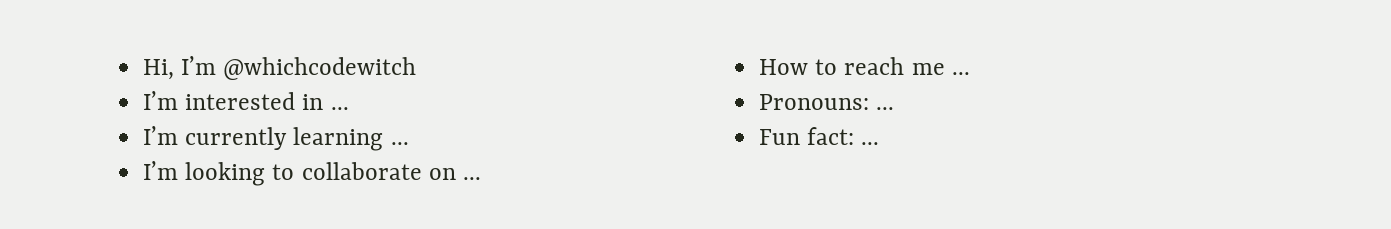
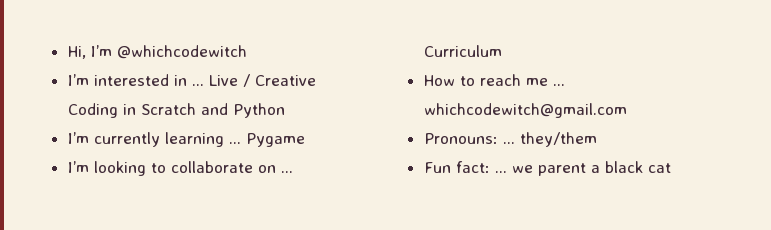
+ Live / Creative Coding in Scratch and Python
+ Pygame
+ Curriculum
- How to reach me ...
+ How to reach me ... whichcodewitch@gmail.com
- Pronouns: ...
+ Pronouns: ... they/them
- Fun fact: ...
+ Fun fact: ... we parent a black cat

